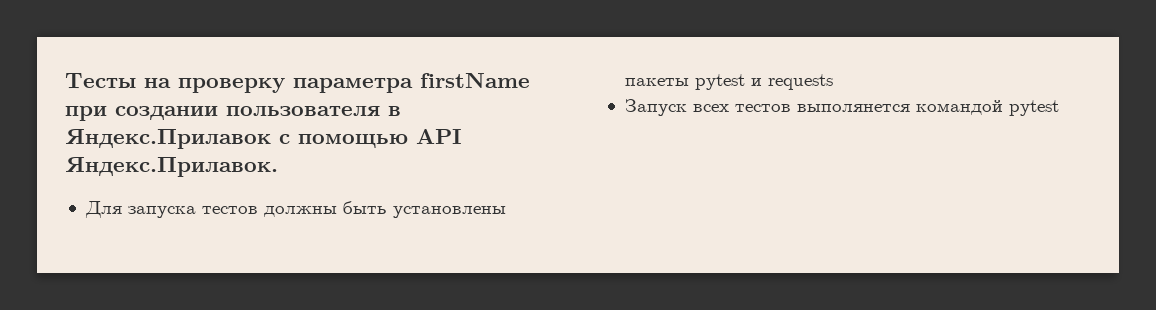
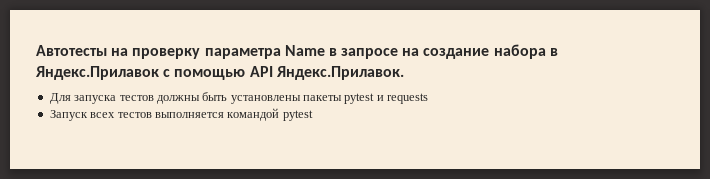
- Тесты на проверку параметра firstName при создании пользователя в Яндекс.Прилавок с помощью API Яндекс.Прилавок.
+ Автотесты на проверку параметра Name в запросе на создание набора в Яндекс.Прилавок с помощью API Яндекс.Прилавок.
- Запуск всех тестов выполянется командой pytest
+ Запуск всех тестов выполняется командой pytest

